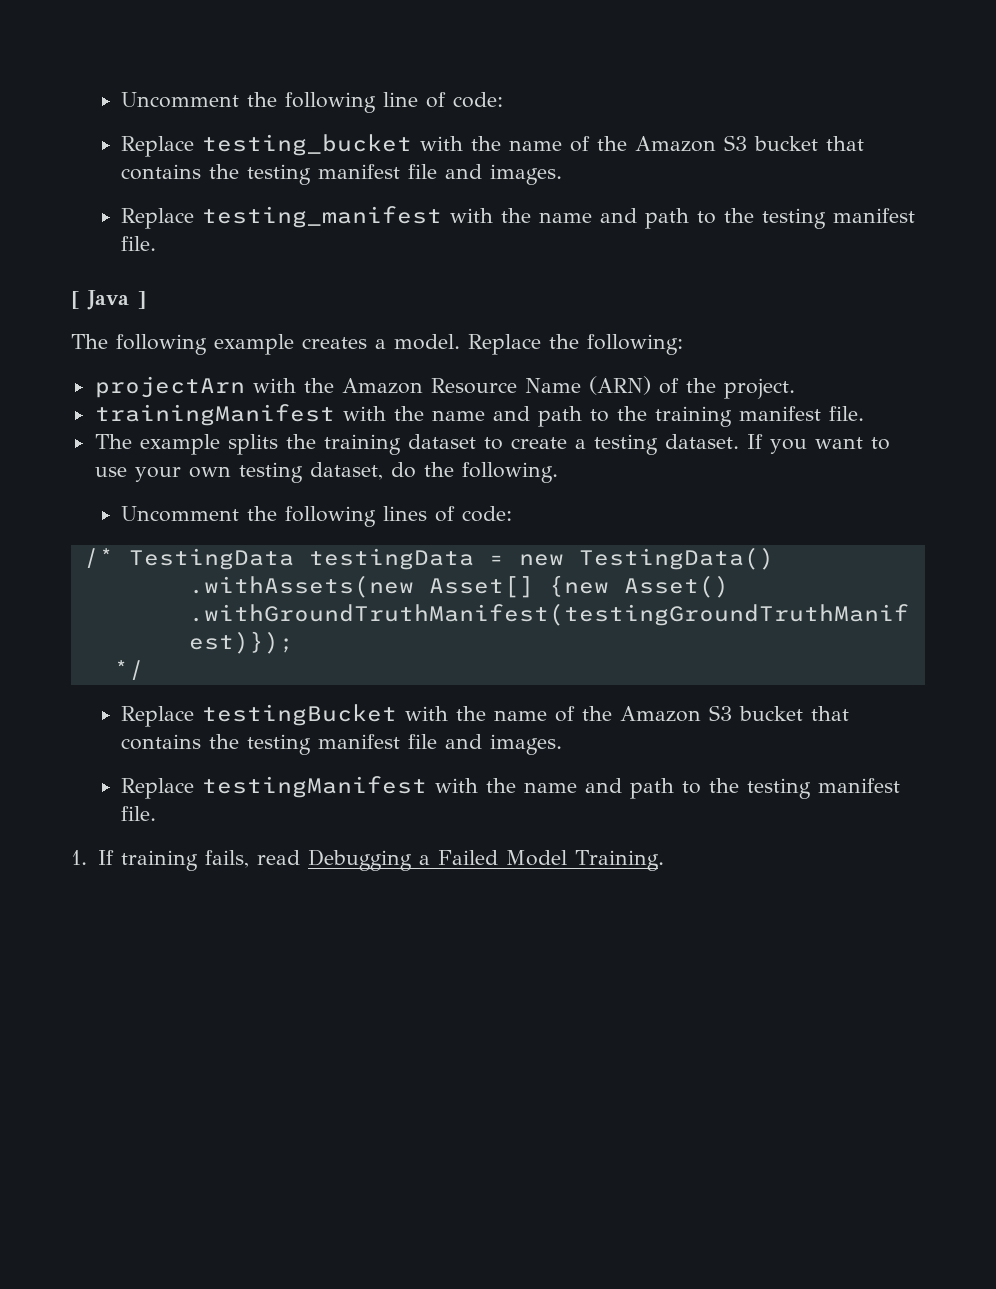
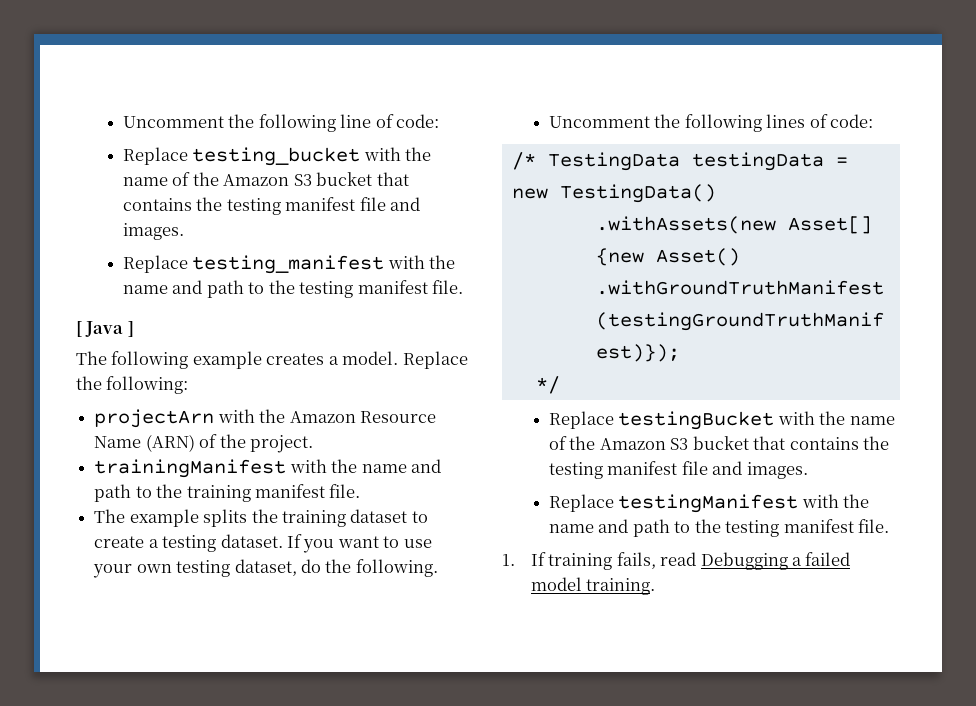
- 1. If training fails, read Debugging a Failed Model Training.
+ 1. If training fails, read Debugging a failed model training.

